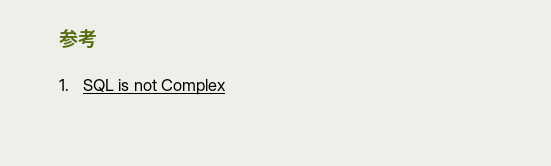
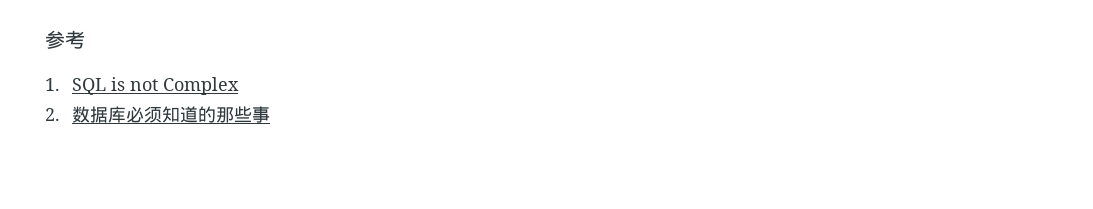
+ 2.数据库必须知道的那些事

